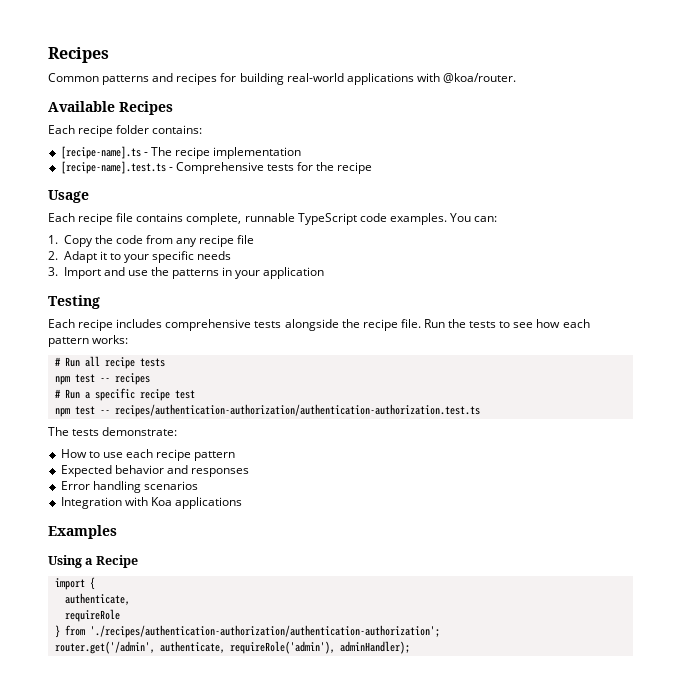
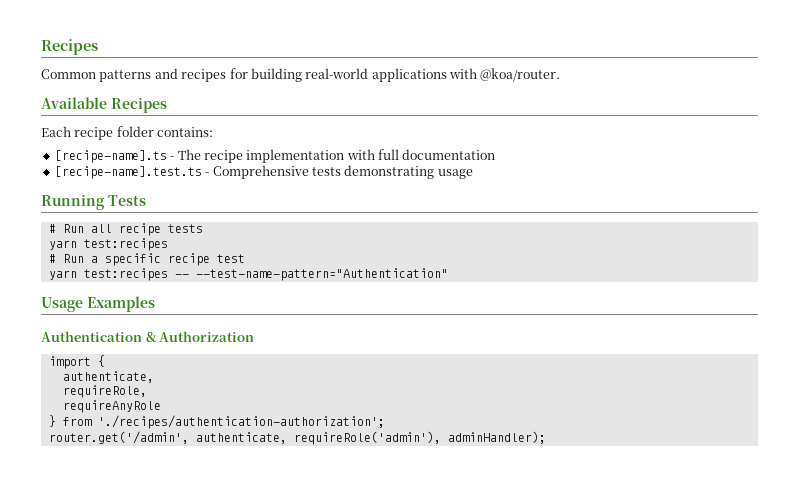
- [recipe-name].ts - The recipe implementation
+ [recipe-name].ts - The recipe implementation with full documentation
- [recipe-name].test.ts - Comprehensive tests for the recipe
- Usage
- Each recipe file contains complete, runnable TypeScript code examples. You can:
- 1. Copy the code from any recipe file
- 2. Adapt it to your specific needs
- 3. Import and use the patterns in your application
- Testing
- Each recipe includes comprehensive tests alongside the recipe file. Run the tests to see how each pattern works:
+ [recipe-name].test.ts - Comprehensive tests demonstrating usage
+ Running Tests
  # Run all recipe tests
- npm test -- recipes
+ yarn test:recipes
- npm test -- recipes/authentication-authorization/authentication-authorization.test.ts
- The tests demonstrate:
- How to use each recipe pattern
- Expected behavior and responses
- Error handling scenarios
- Integration with Koa applications
- Examples
- Using a Recipe
+ yarn test:recipes -- --test-name-pattern="Authentication"
+ Usage Examples
+ Authentication & Authorization
- requireRole
+ requireRole,
+ requireAnyRole
- } from './recipes/authentication-authorization/authentication-authorization';
+ } from './recipes/authentication-authorization';

